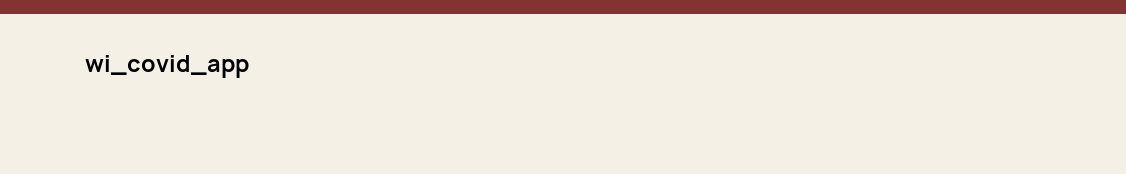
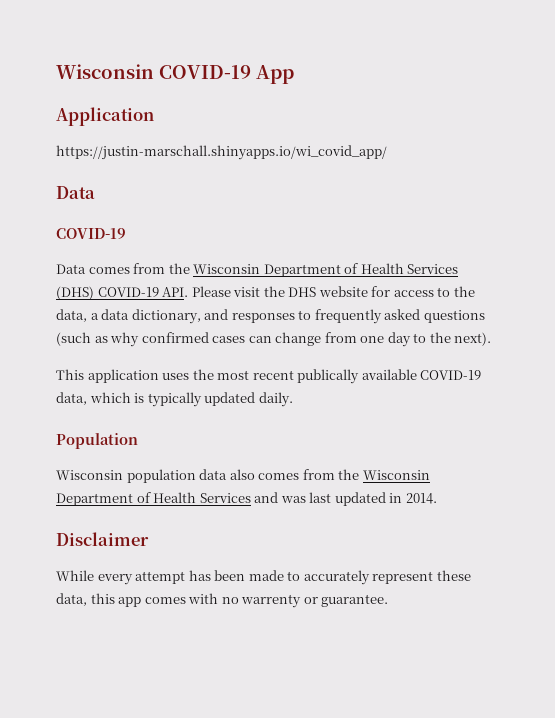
- wi_covid_app
+ Wisconsin COVID-19 App
+ Application
+ https://justin-marschall.shinyapps.io/wi_covid_app/
+ Data
+ COVID-19
+ Data comes from the Wisconsin Department of Health Services (DHS) COVID-19 API. Please visit the DHS website for access to the data, a data dictionary, and responses to frequently asked questions (such as why confirmed cases can change from one day to the next).
+ This application uses the most recent publically available COVID-19 data, which is typically updated daily.
+ Population
+ Wisconsin population data also comes from the Wisconsin Department of Health Services and was last updated in 2014.
+ Disclaimer
+ While every attempt has been made to accurately represent these data, this app comes with no warrenty or guarantee.

